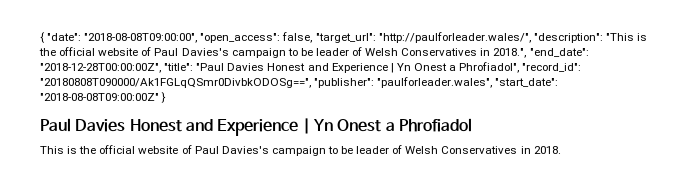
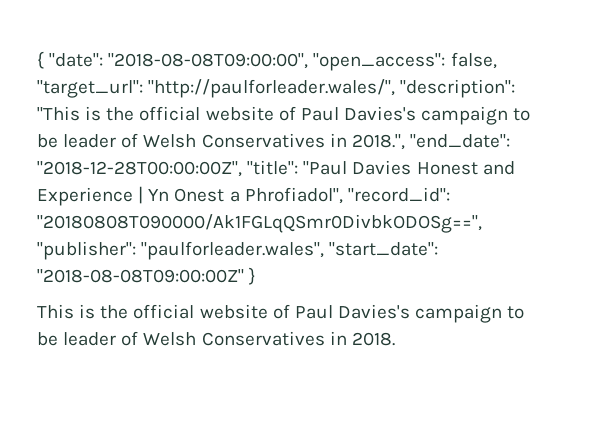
- Paul Davies Honest and Experience | Yn Onest a Phrofiadol

